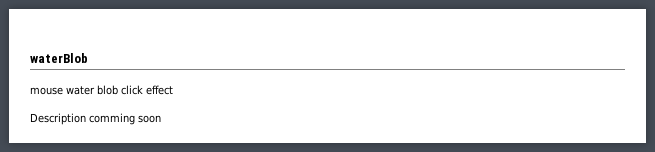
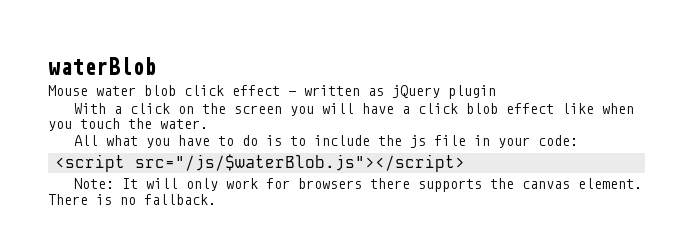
- mouse water blob click effect
- Description comming soon
+ Mouse water blob click effect - written as jQuery plugin
+ With a click on the screen you will have a click blob effect like when you touch the water.
+ All what you have to do is to include the js file in your code:
+ <script src="/js/$waterBlob.js"></script>
+ Note: It will only work for browsers there supports the canvas element. There is no fallback.

